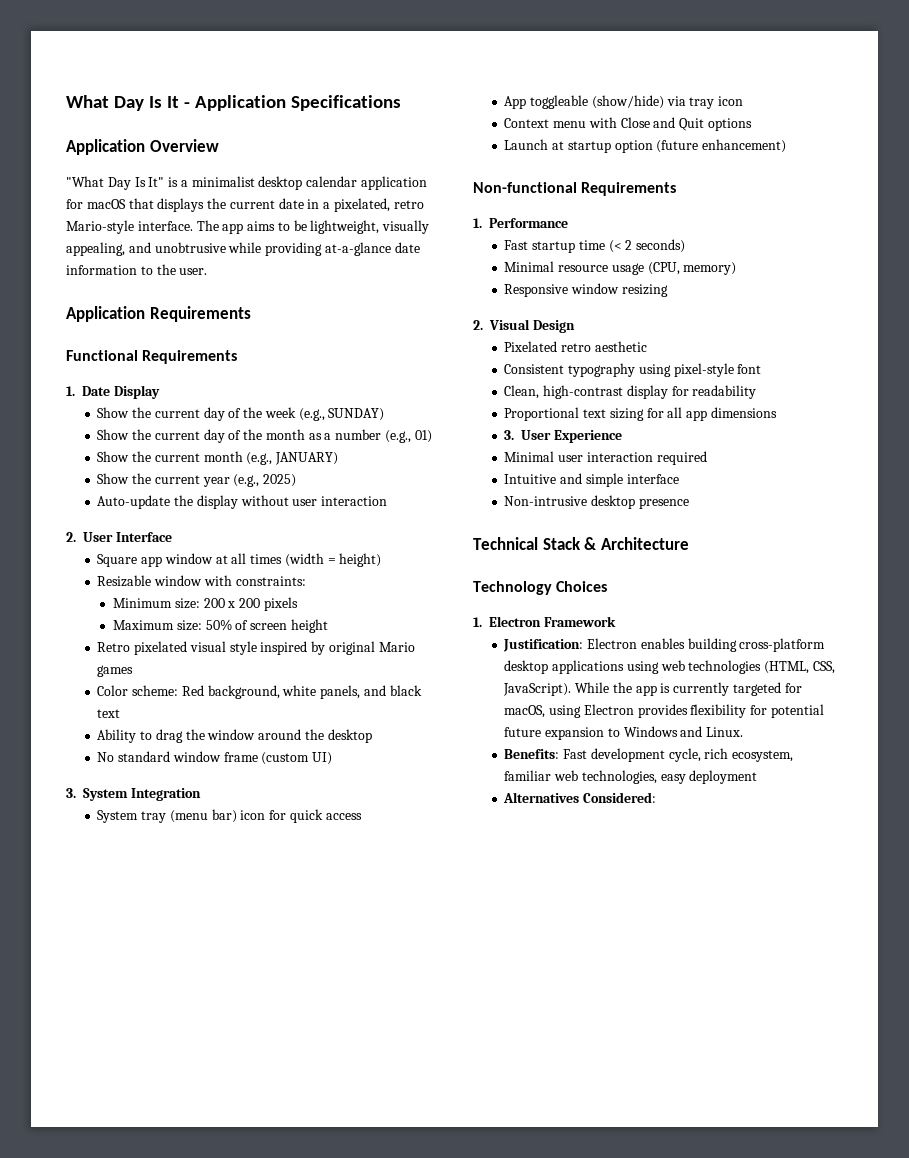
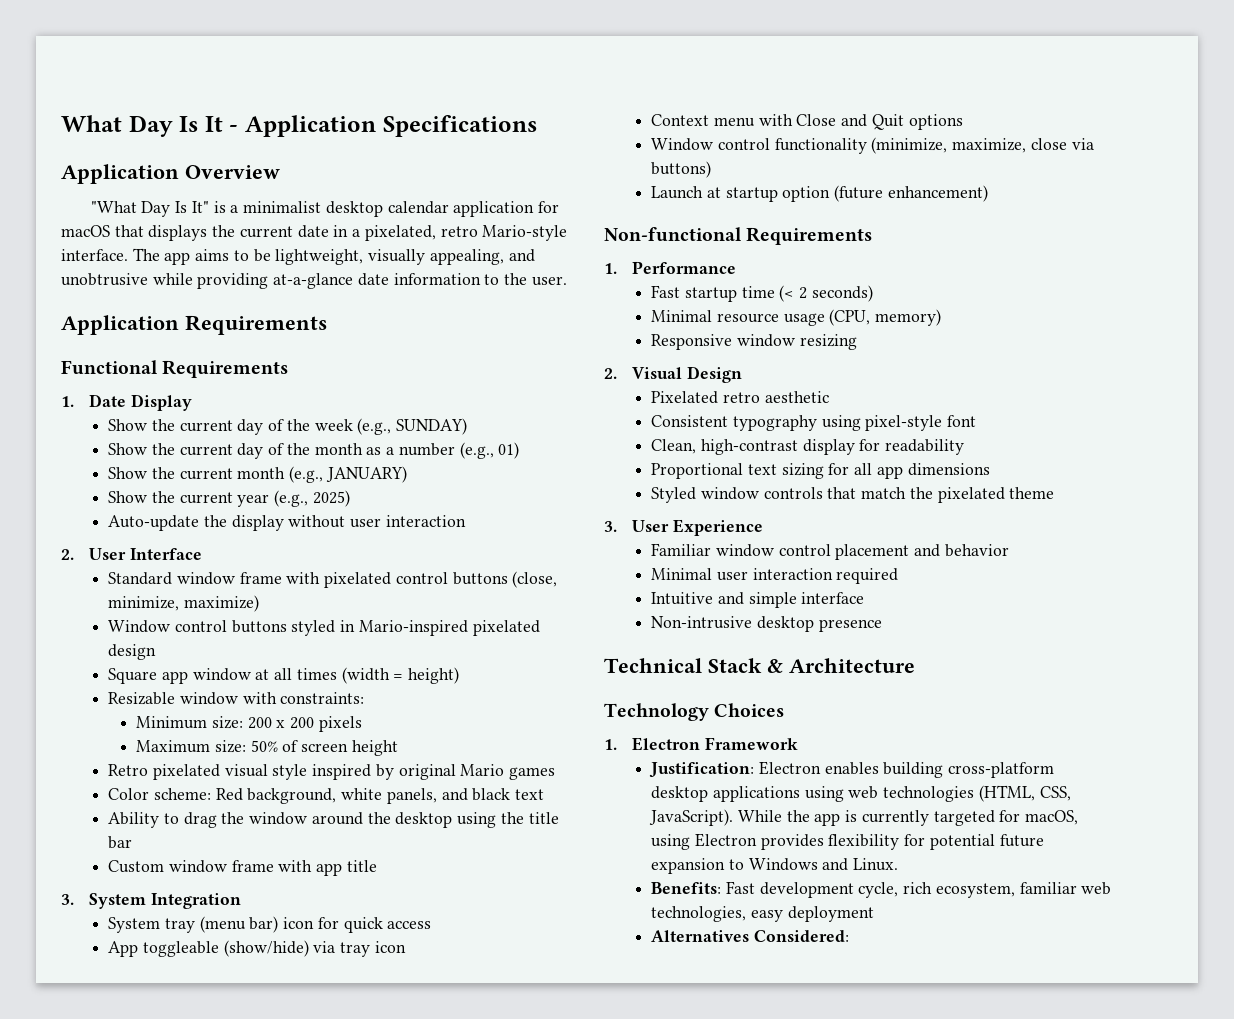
+ Standard window frame with pixelated control buttons (close, minimize, maximize)
+ Window control buttons styled in Mario-inspired pixelated design
- Ability to drag the window around the desktop
- No standard window frame (custom UI)
+ Ability to drag the window around the desktop using the title bar
+ Custom window frame with app title
+ Window control functionality (minimize, maximize, close via buttons)
+ Styled window controls that match the pixelated theme
  3. User Experience
+ Familiar window control placement and behavior

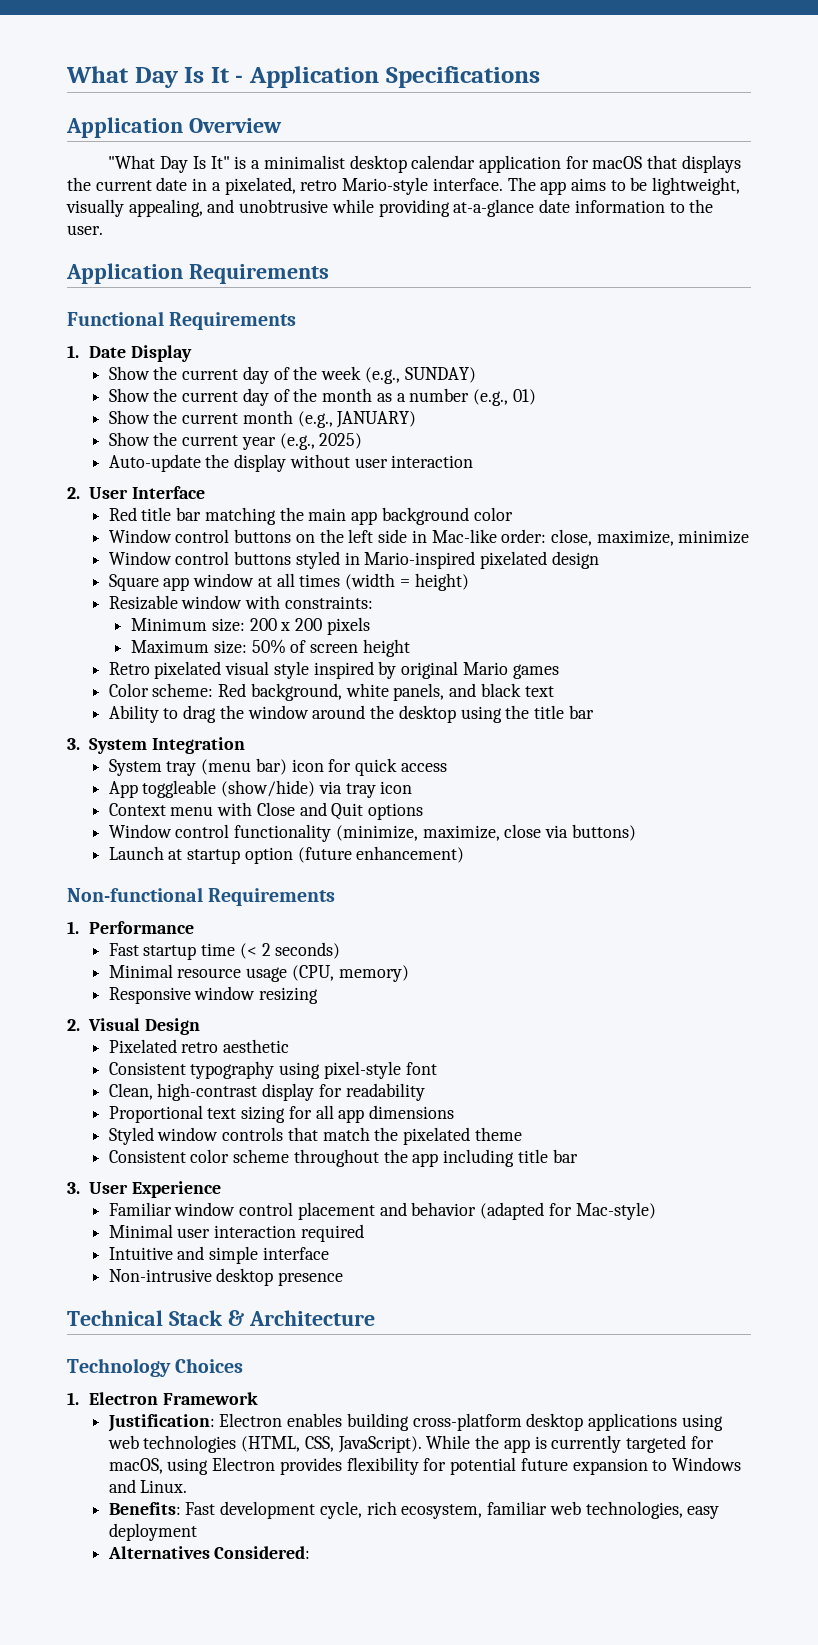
- Standard window frame with pixelated control buttons (close, minimize, maximize)
+ Red title bar matching the main app background color
+ Window control buttons on the left side in Mac-like order: close, maximize, minimize
- Custom window frame with app title
+ Consistent color scheme throughout the app including title bar
- Familiar window control placement and behavior
+ Familiar window control placement and behavior (adapted for Mac-style)

